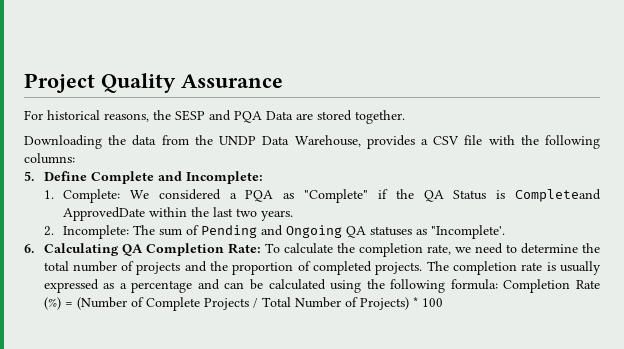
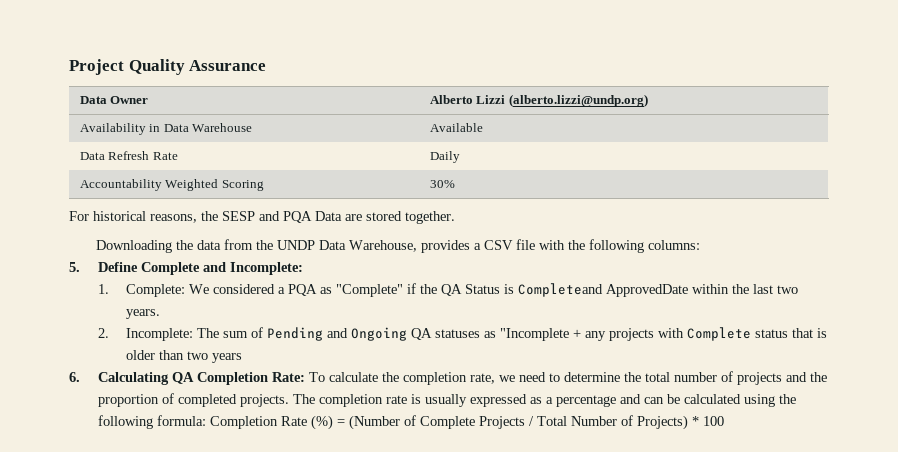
+ Data Owner | Alberto Lizzi (alberto.lizzi@undp.org)
+ Availability in Data Warehouse | Available
+ Data Refresh Rate | Daily
+ Accountability Weighted Scoring | 30%
- 2. Incomplete: The sum of Pending and Ongoing QA statuses as "Incomplete'.
+ 2. Incomplete: The sum of Pending and Ongoing QA statuses as "Incomplete + any projects with Complete status that is older than two years

